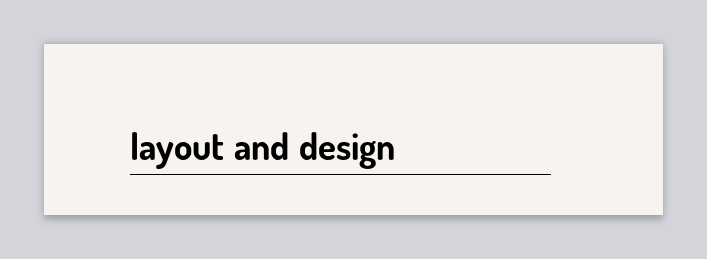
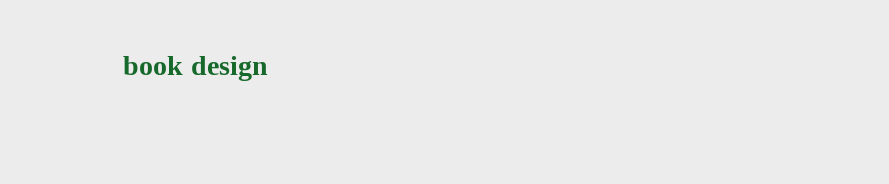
- layout and design
+ book design

